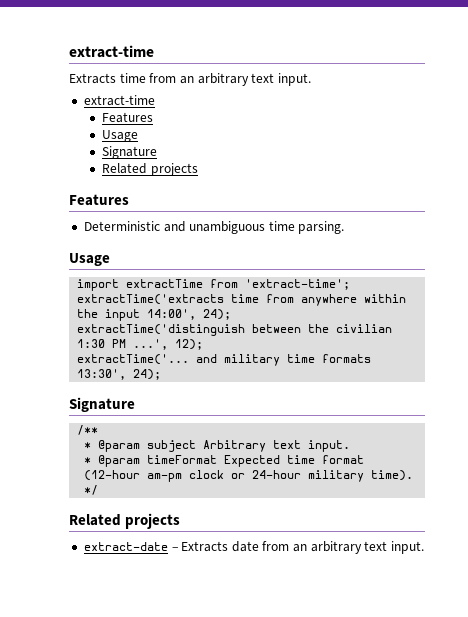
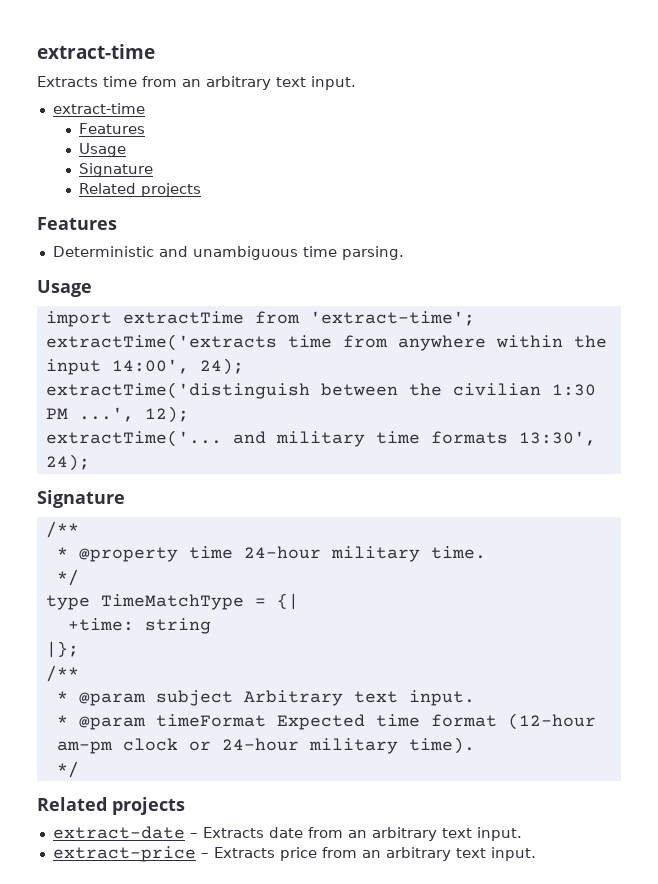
+ * @property time 24-hour military time.
+ */
+ type TimeMatchType = {|
+ +time: string
+ |};
+ /**
+ extract-price – Extracts price from an arbitrary text input.

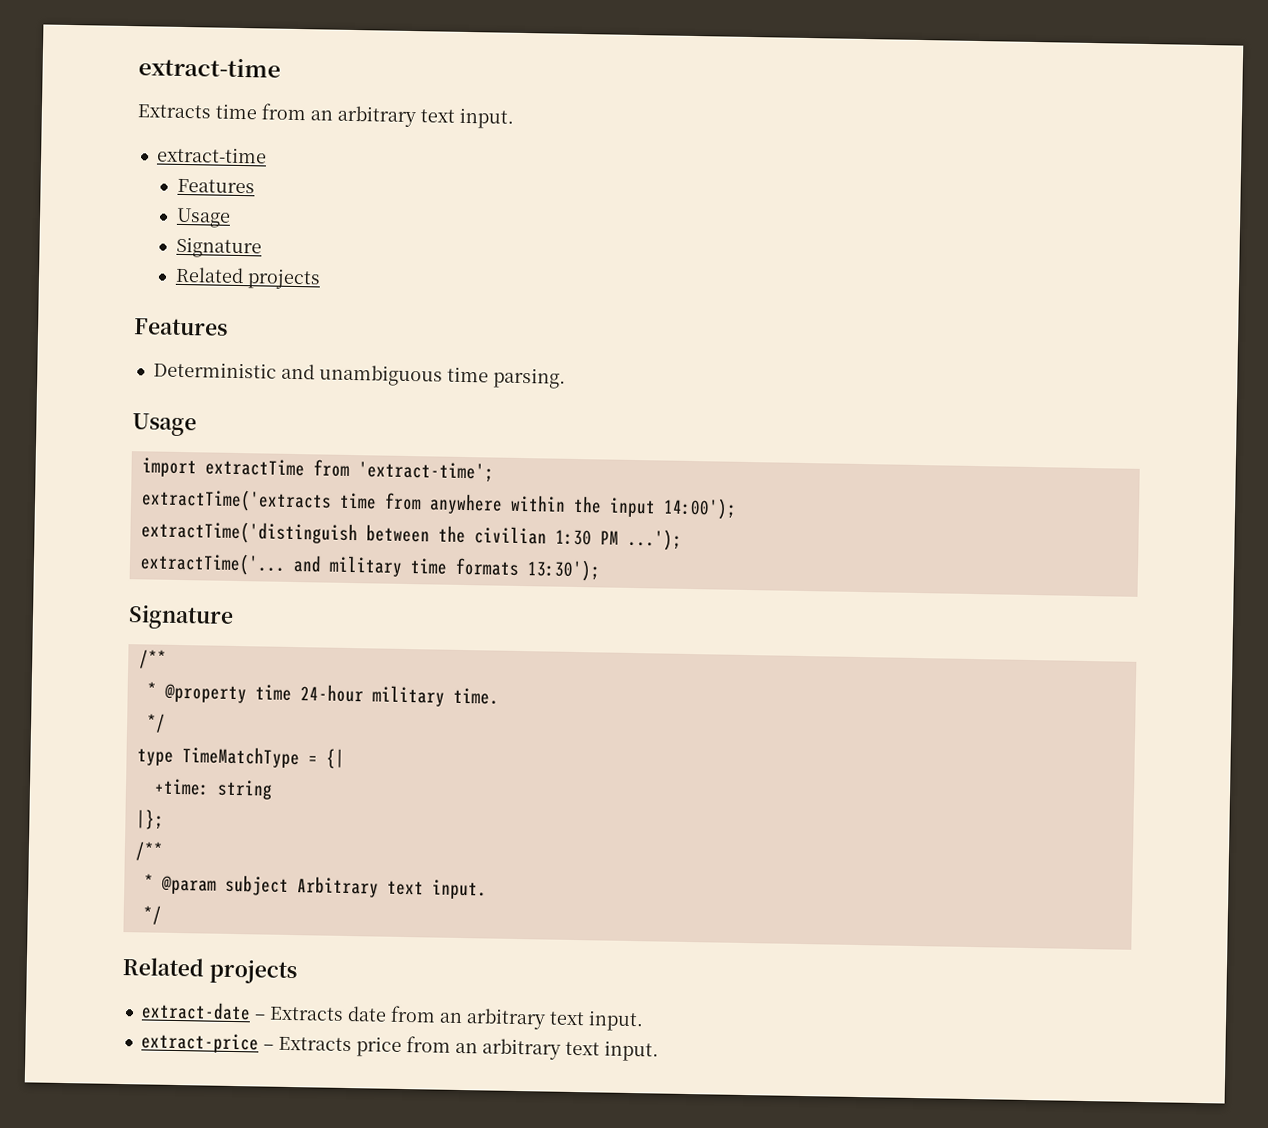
- extractTime('extracts time from anywhere within the input 14:00', 24);
+ extractTime('extracts time from anywhere within the input 14:00');
- extractTime('distinguish between the civilian 1:30 PM ...', 12);
+ extractTime('distinguish between the civilian 1:30 PM ...');
- extractTime('... and military time formats 13:30', 24);
+ extractTime('... and military time formats 13:30');
- * @param timeFormat Expected time format (12-hour am-pm clock or 24-hour military time).

